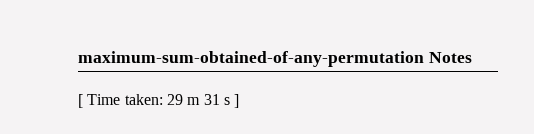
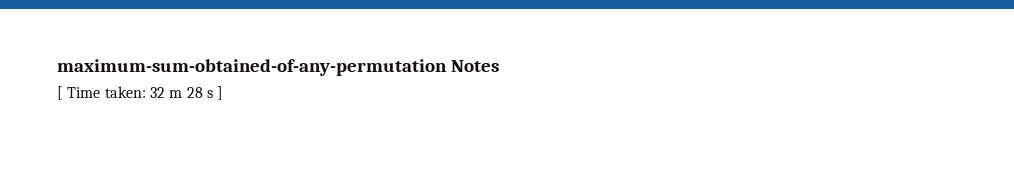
- [ Time taken: 29 m 31 s ]
+ [ Time taken: 32 m 28 s ]

